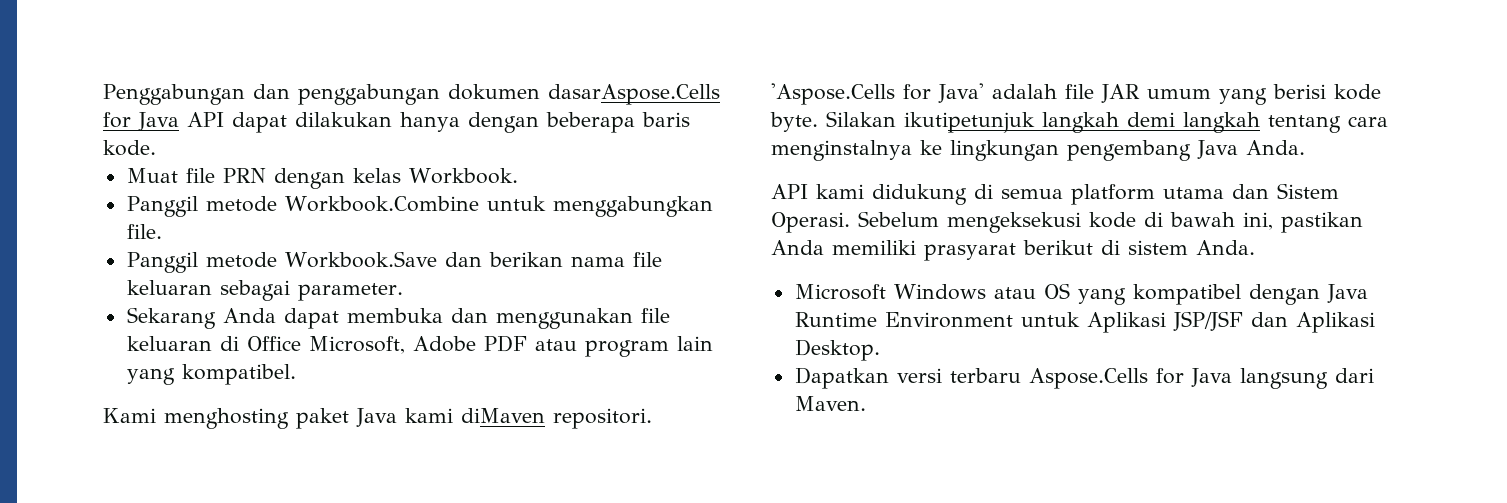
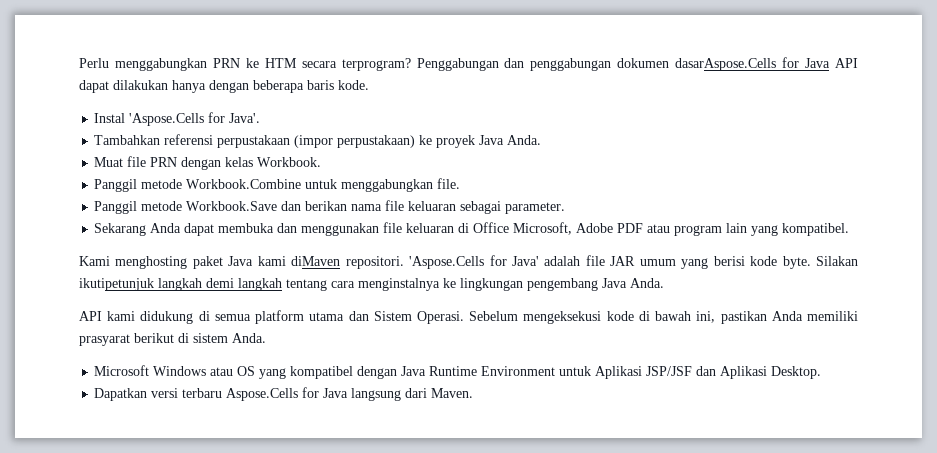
+ Perlu menggabungkan PRN ke HTM secara terprogram?
+ Instal 'Aspose.Cells for Java'.
+ Tambahkan referensi perpustakaan (impor perpustakaan) ke proyek Java Anda.

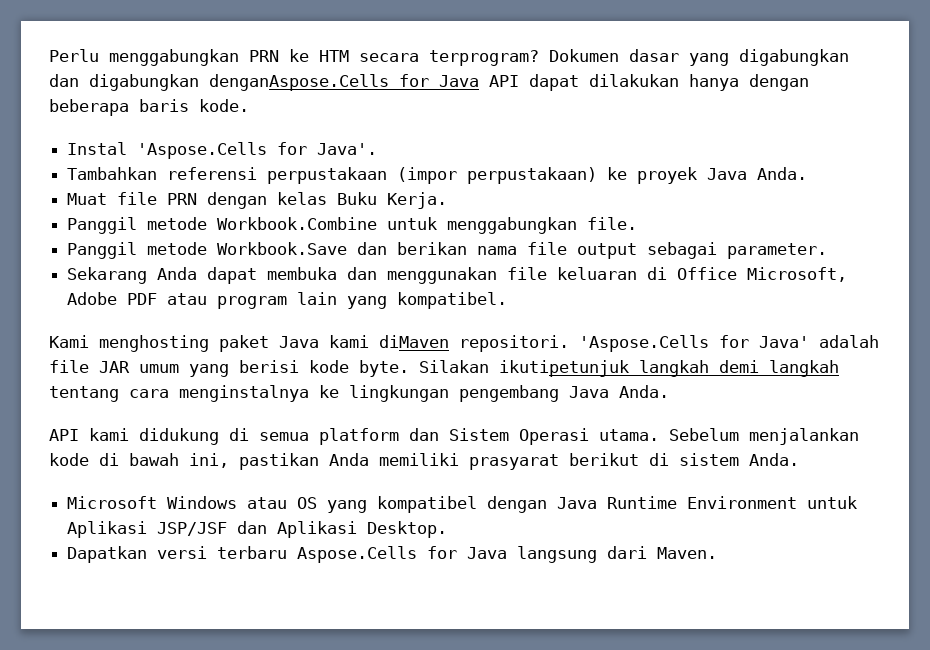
- Penggabungan dan penggabungan dokumen dasarAspose.Cells for Java API dapat dilakukan hanya dengan beberapa baris kode.
+ Dokumen dasar yang digabungkan dan digabungkan denganAspose.Cells for Java API dapat dilakukan hanya dengan beberapa baris kode.
- Muat file PRN dengan kelas Workbook.
+ Muat file PRN dengan kelas Buku Kerja.
- Panggil metode Workbook.Save dan berikan nama file keluaran sebagai parameter.
+ Panggil metode Workbook.Save dan berikan nama file output sebagai parameter.
- API kami didukung di semua platform utama dan Sistem Operasi. Sebelum mengeksekusi kode di bawah ini, pastikan Anda memiliki prasyarat berikut di sistem Anda.
+ API kami didukung di semua platform dan Sistem Operasi utama. Sebelum menjalankan kode di bawah ini, pastikan Anda memiliki prasyarat berikut di sistem Anda.

